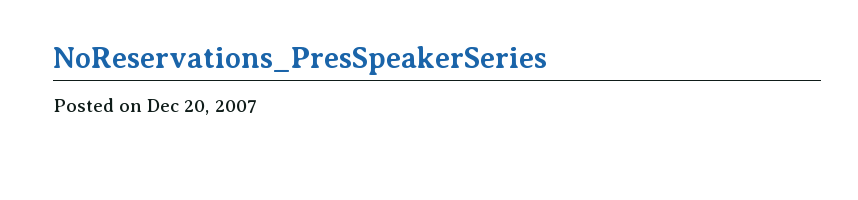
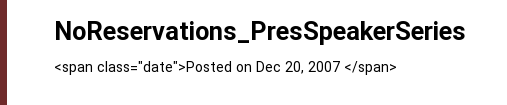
- Posted on Dec 20, 2007
+ <span class="date">Posted on Dec 20, 2007 </span>

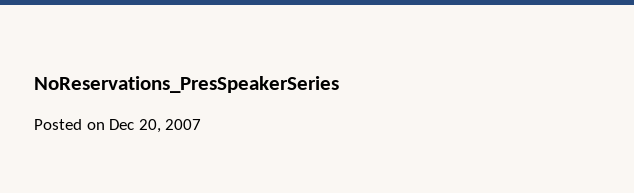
- <span class="date">Posted on Dec 20, 2007 </span>
+ Posted on Dec 20, 2007

